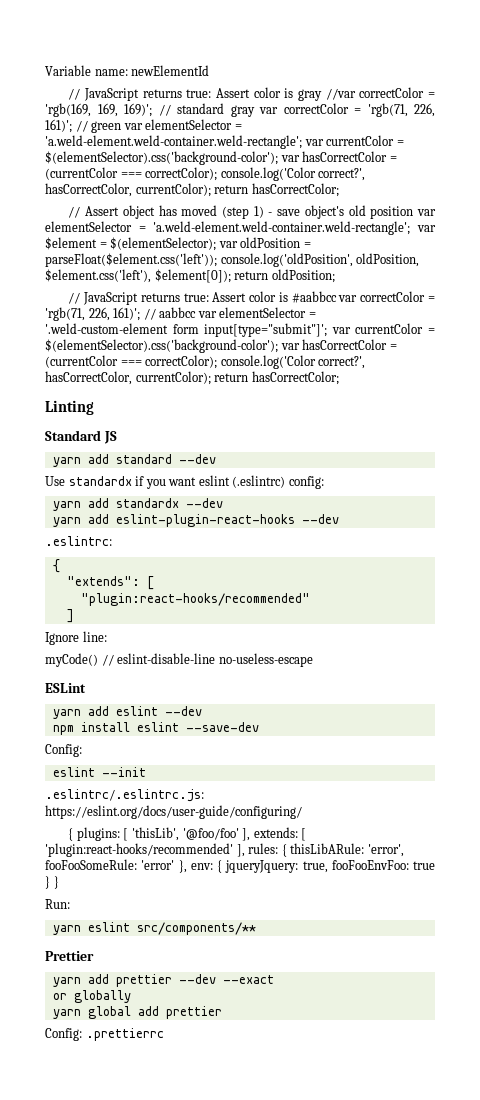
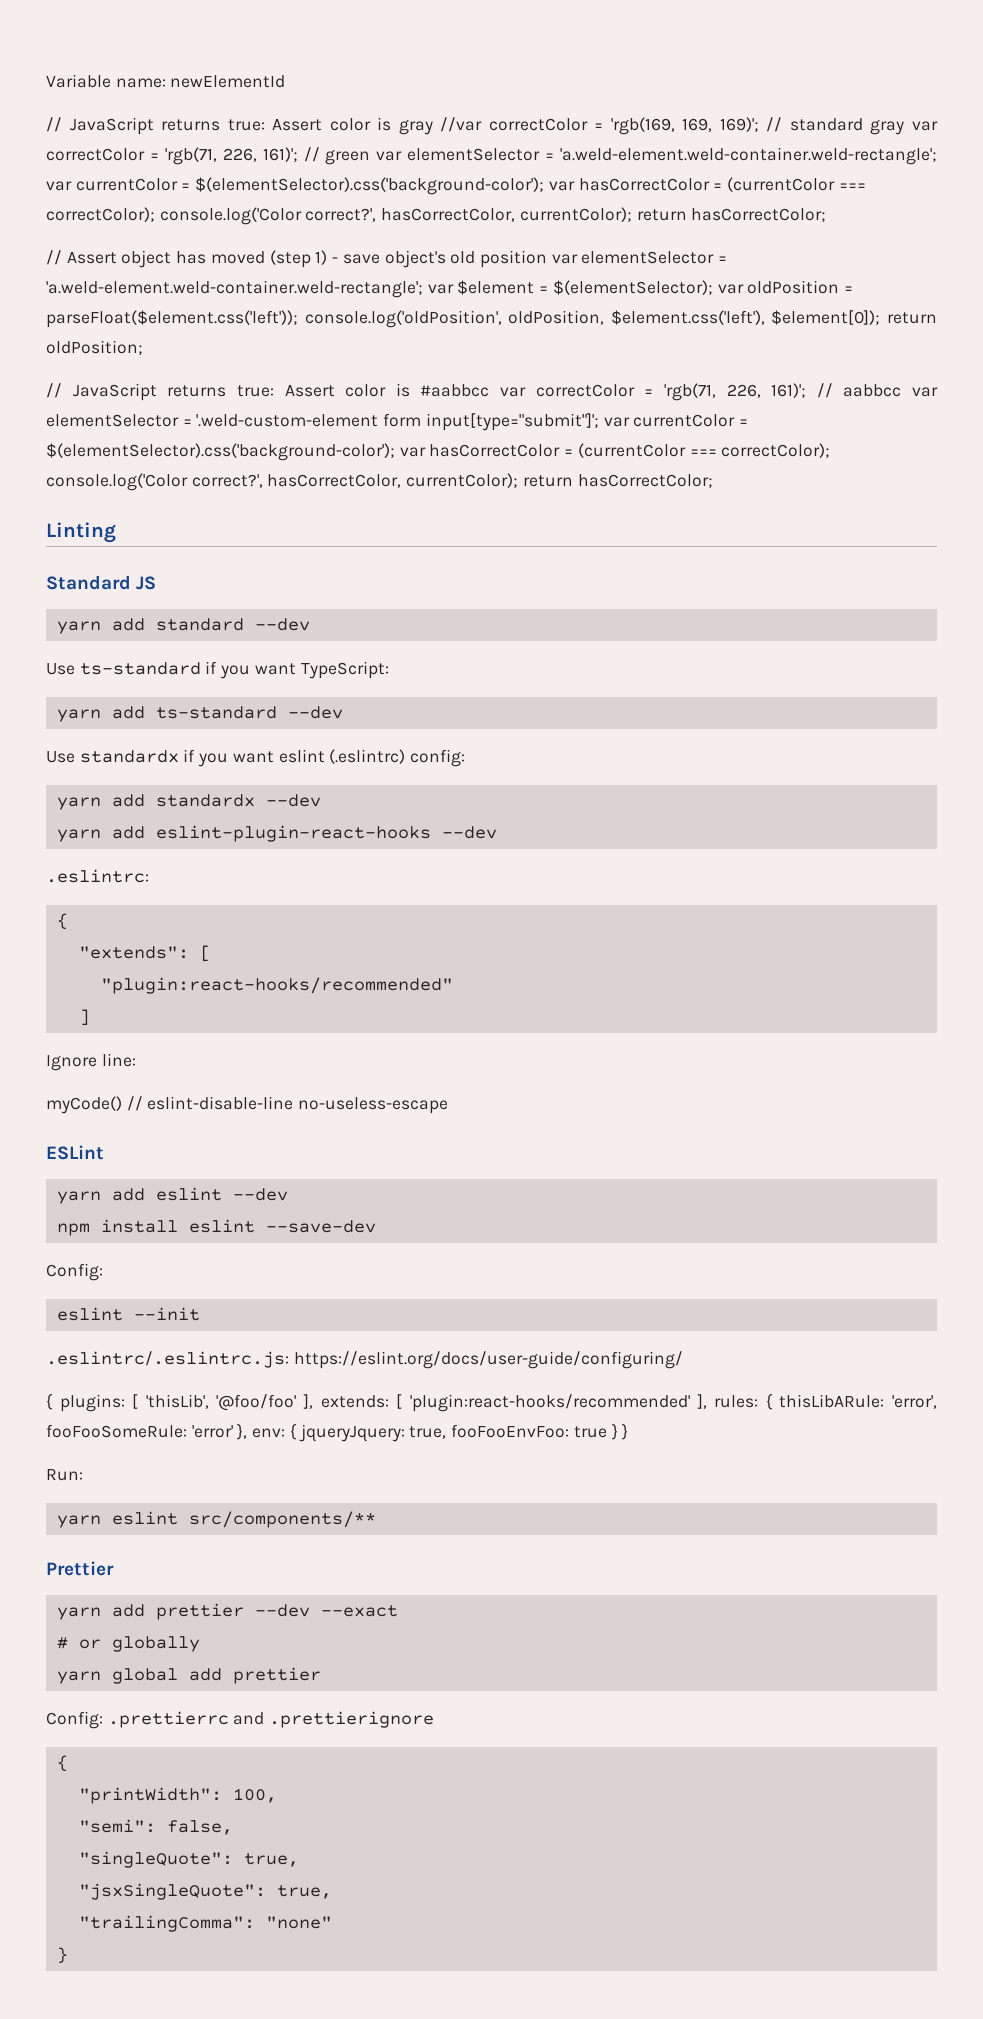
+ Use ts-standard if you want TypeScript:
+ yarn add ts-standard --dev
- or globally
+ # or globally
- Config: .prettierrc
+ Config: .prettierrc and .prettierignore
+ {
+ "printWidth": 100,
+ "semi": false,
+ "singleQuote": true,
+ "jsxSingleQuote": true,
+ "trailingComma": "none"
+ }

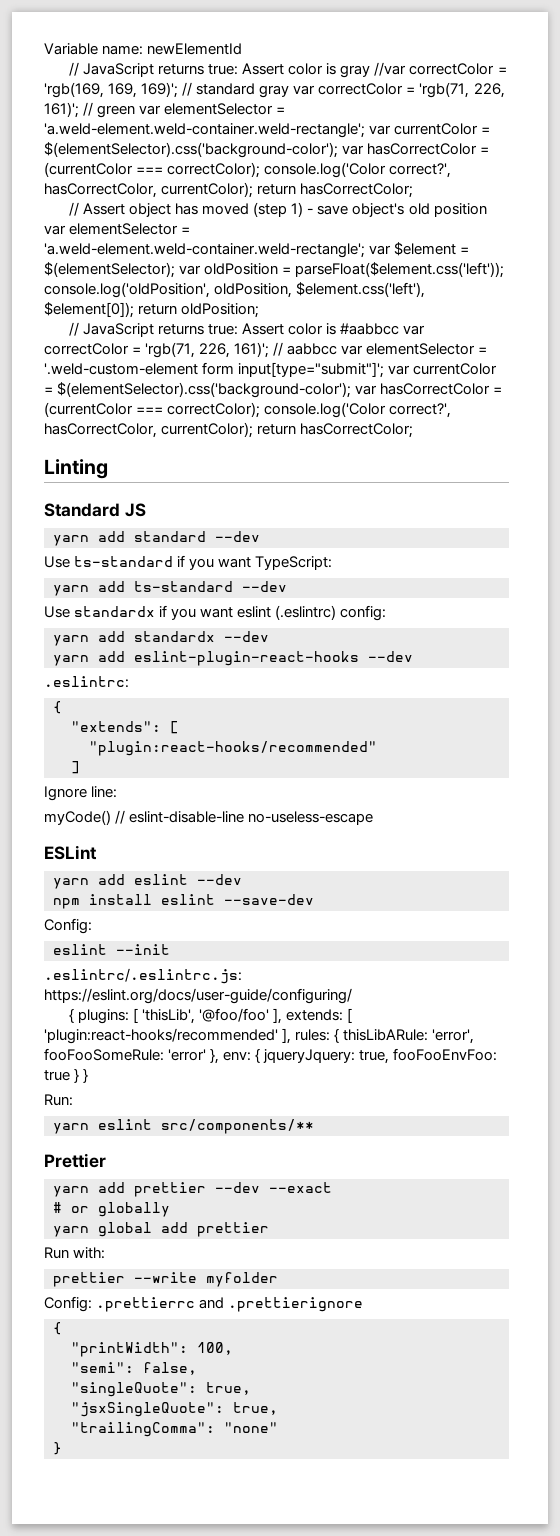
+ Run with:
+ prettier --write myfolder

